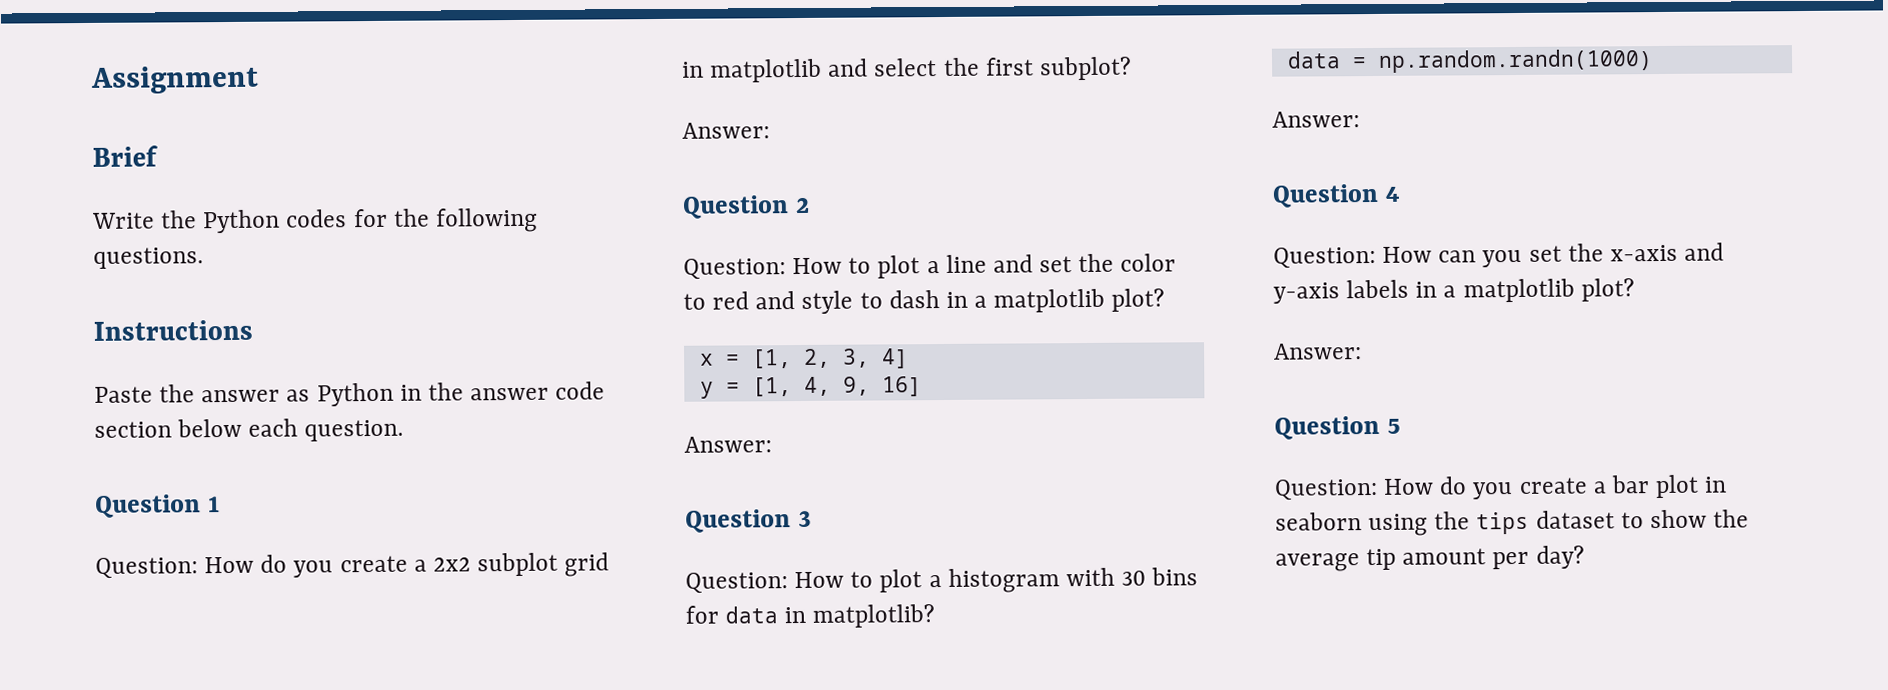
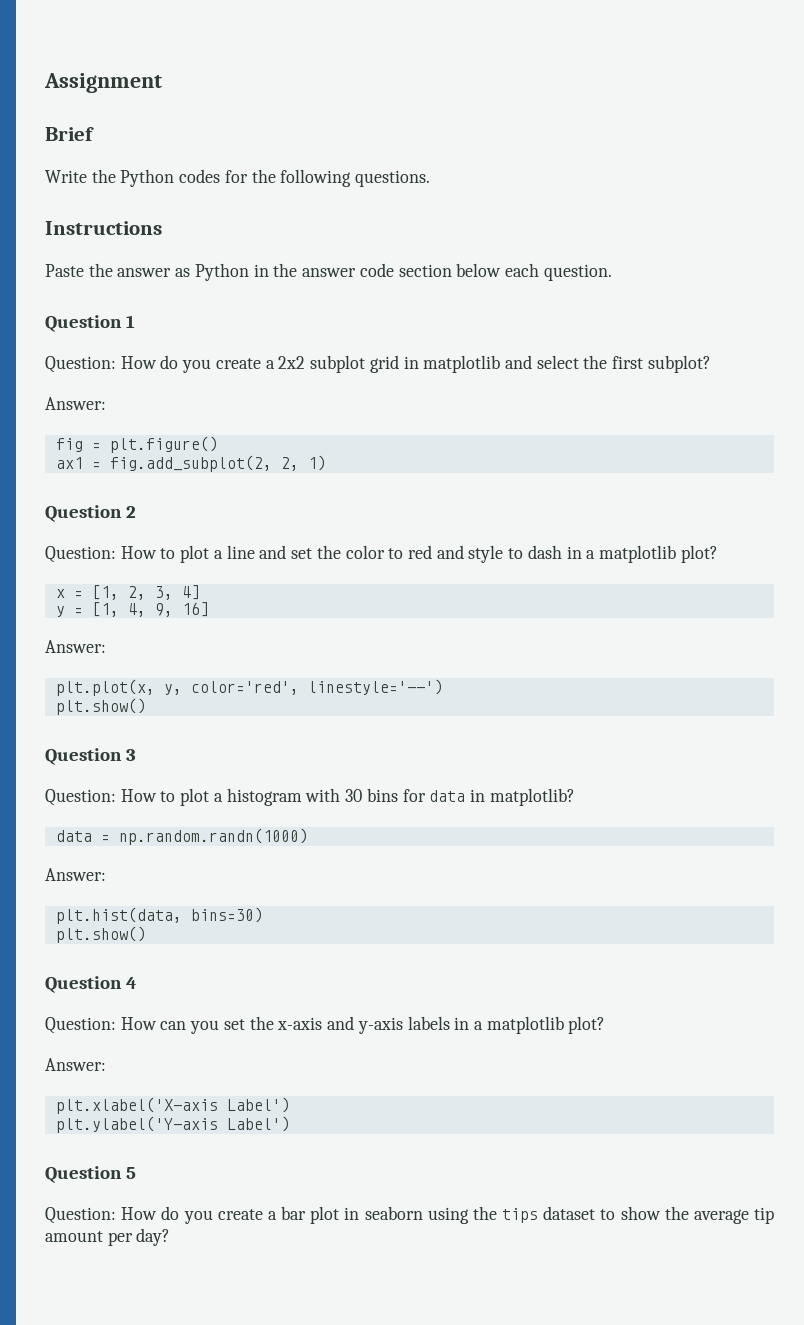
+ fig = plt.figure()
+ ax1 = fig.add_subplot(2, 2, 1)
+ plt.plot(x, y, color='red', linestyle='--')
+ plt.show()
+ plt.hist(data, bins=30)
+ plt.show()
+ plt.xlabel('X-axis Label')
+ plt.ylabel('Y-axis Label')

